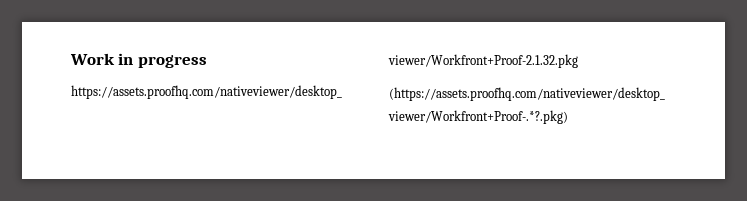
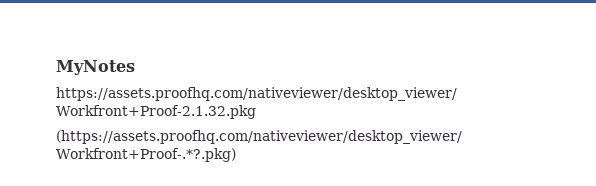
- Work in progress
+ MyNotes

